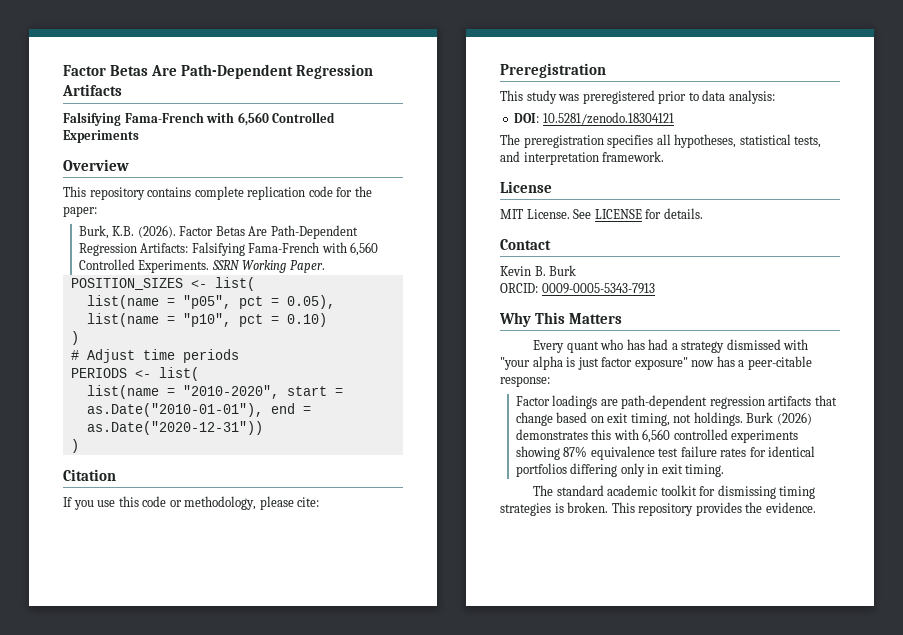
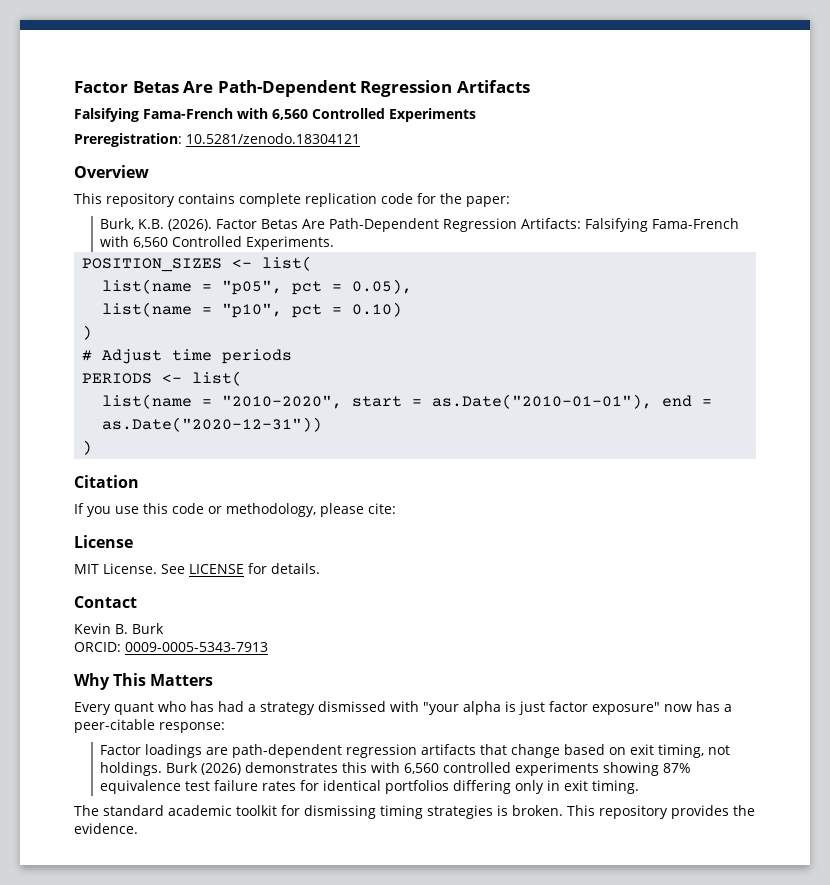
+ Preregistration: 10.5281/zenodo.18304121
- SSRN Working Paper.
- Preregistration
- This study was preregistered prior to data analysis:
- DOI: 10.5281/zenodo.18304121
- The preregistration specifies all hypotheses, statistical tests, and interpretation framework.

